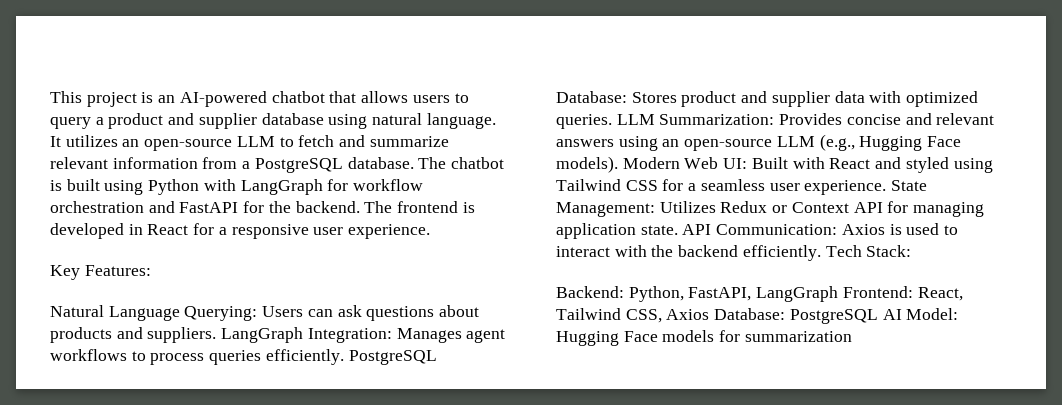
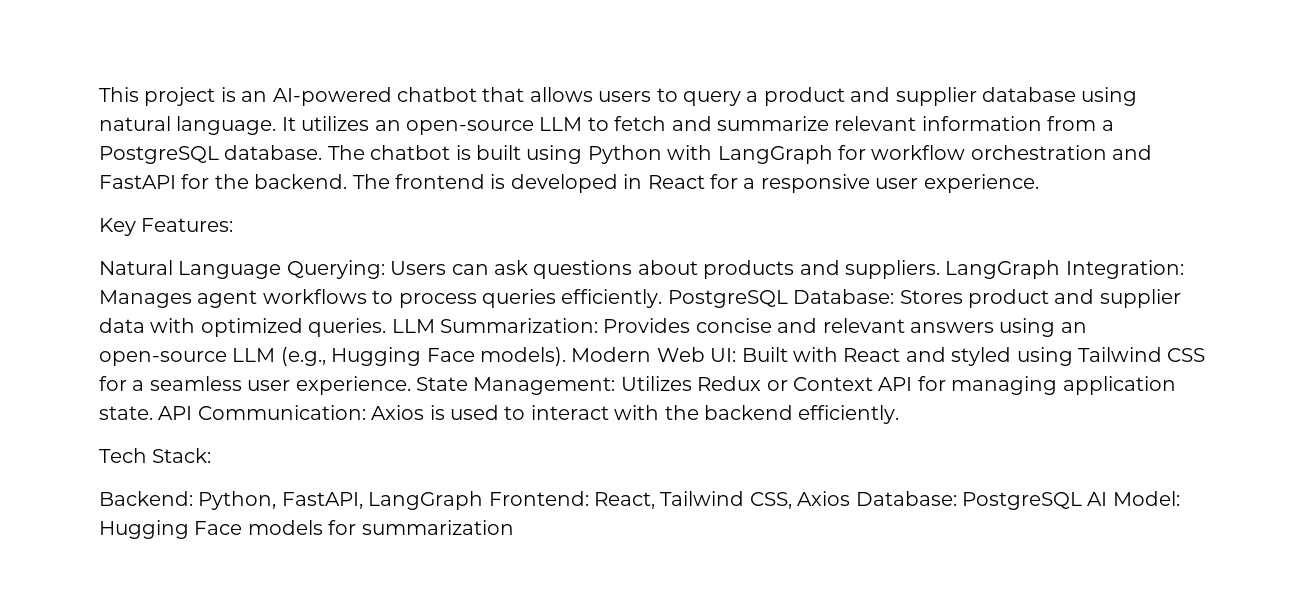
- API Communication: Axios is used to interact with the backend efficiently. Tech Stack:
+ API Communication: Axios is used to interact with the backend efficiently.
+ Tech Stack:

